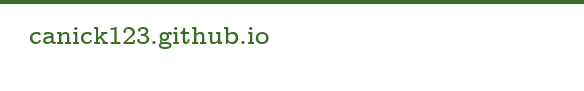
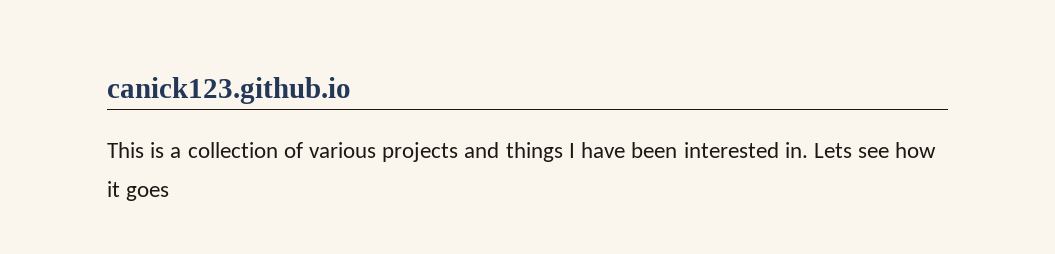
+ This is a collection of various projects and things I have been interested in. Lets see how it goes

